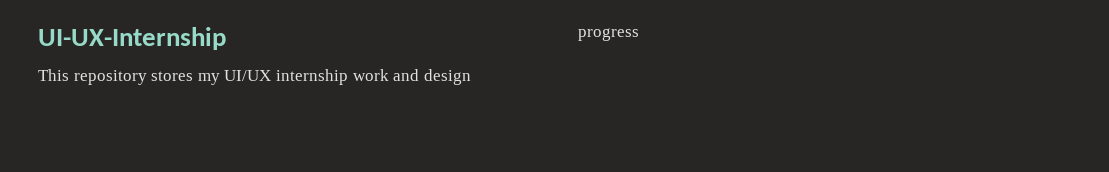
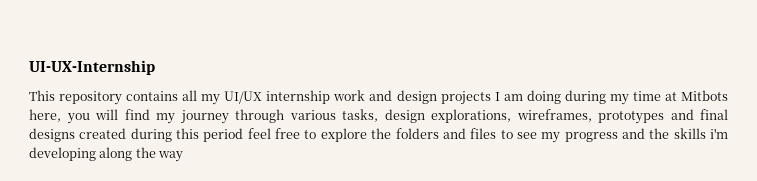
- This repository stores my UI/UX internship work and design progress
+ This repository contains all my UI/UX internship work and design projects I am doing during my time at Mitbots here, you will find my journey through various tasks, design explorations, wireframes, prototypes and final designs created during this period feel free to explore the folders and files to see my progress and the skills i'm developing along the way

